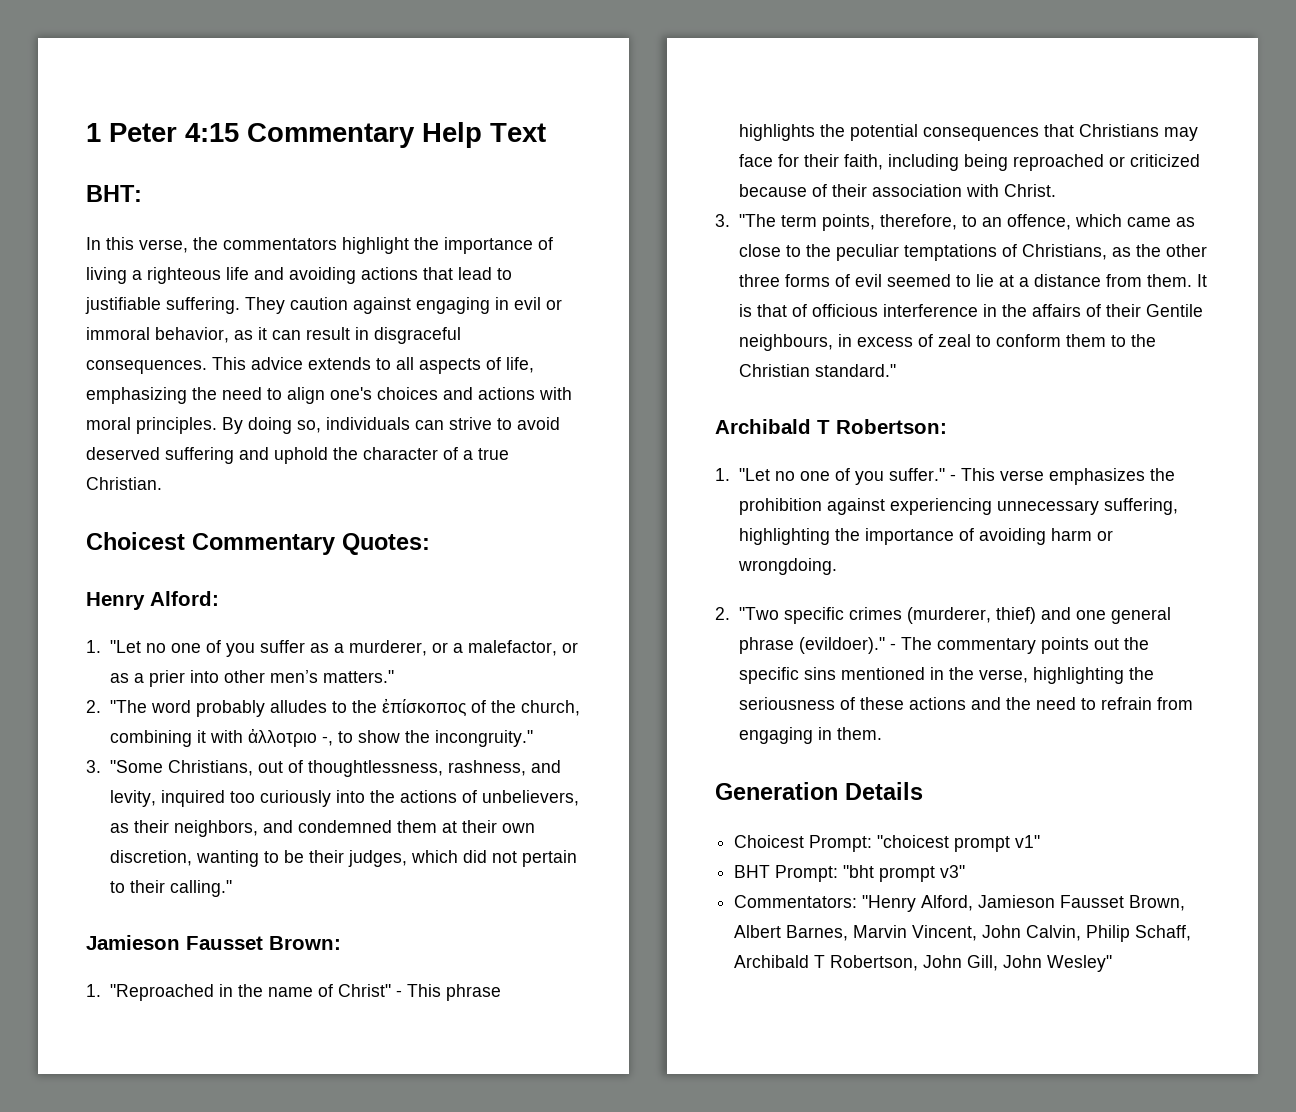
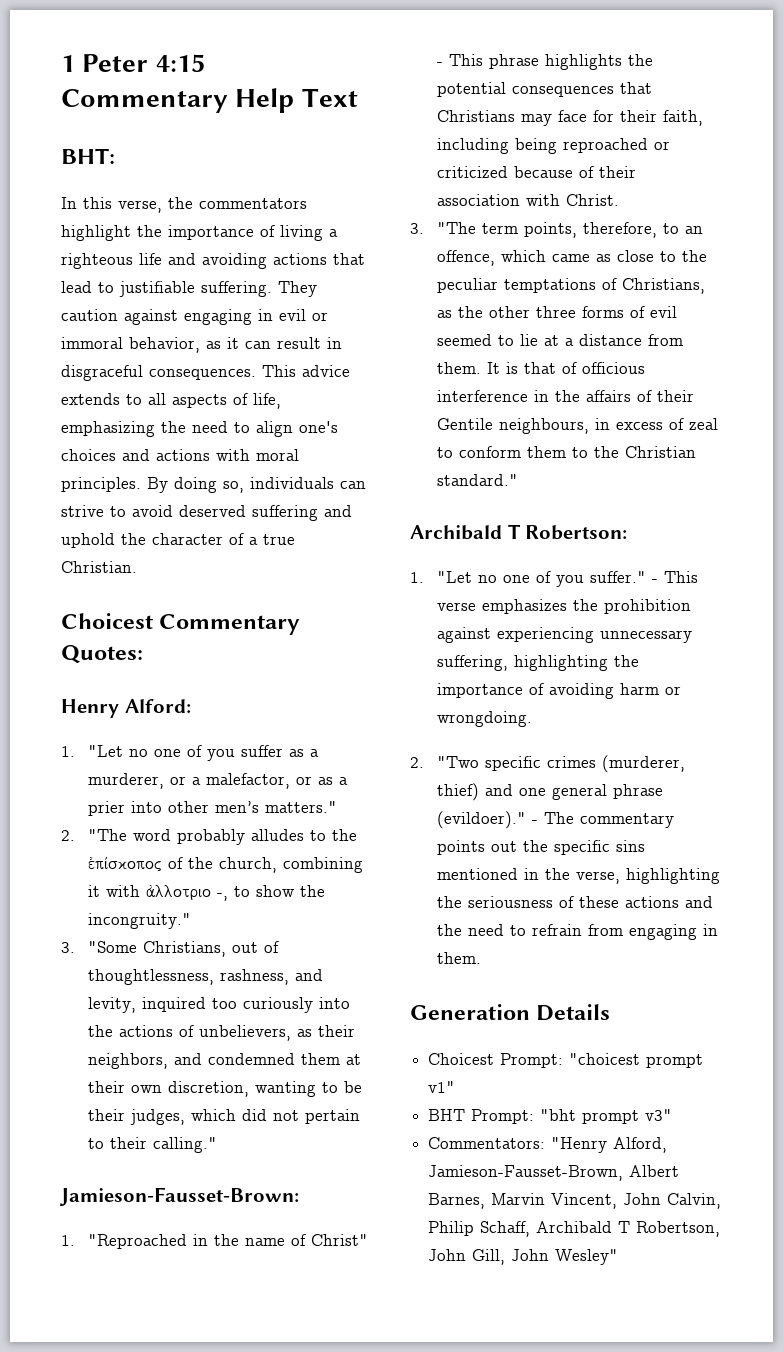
- Jamieson Fausset Brown:
+ Jamieson-Fausset-Brown:
- Commentators: "Henry Alford, Jamieson Fausset Brown, Albert Barnes, Marvin Vincent, John Calvin, Philip Schaff, Archibald T Robertson, John Gill, John Wesley"
+ Commentators: "Henry Alford, Jamieson-Fausset-Brown, Albert Barnes, Marvin Vincent, John Calvin, Philip Schaff, Archibald T Robertson, John Gill, John Wesley"

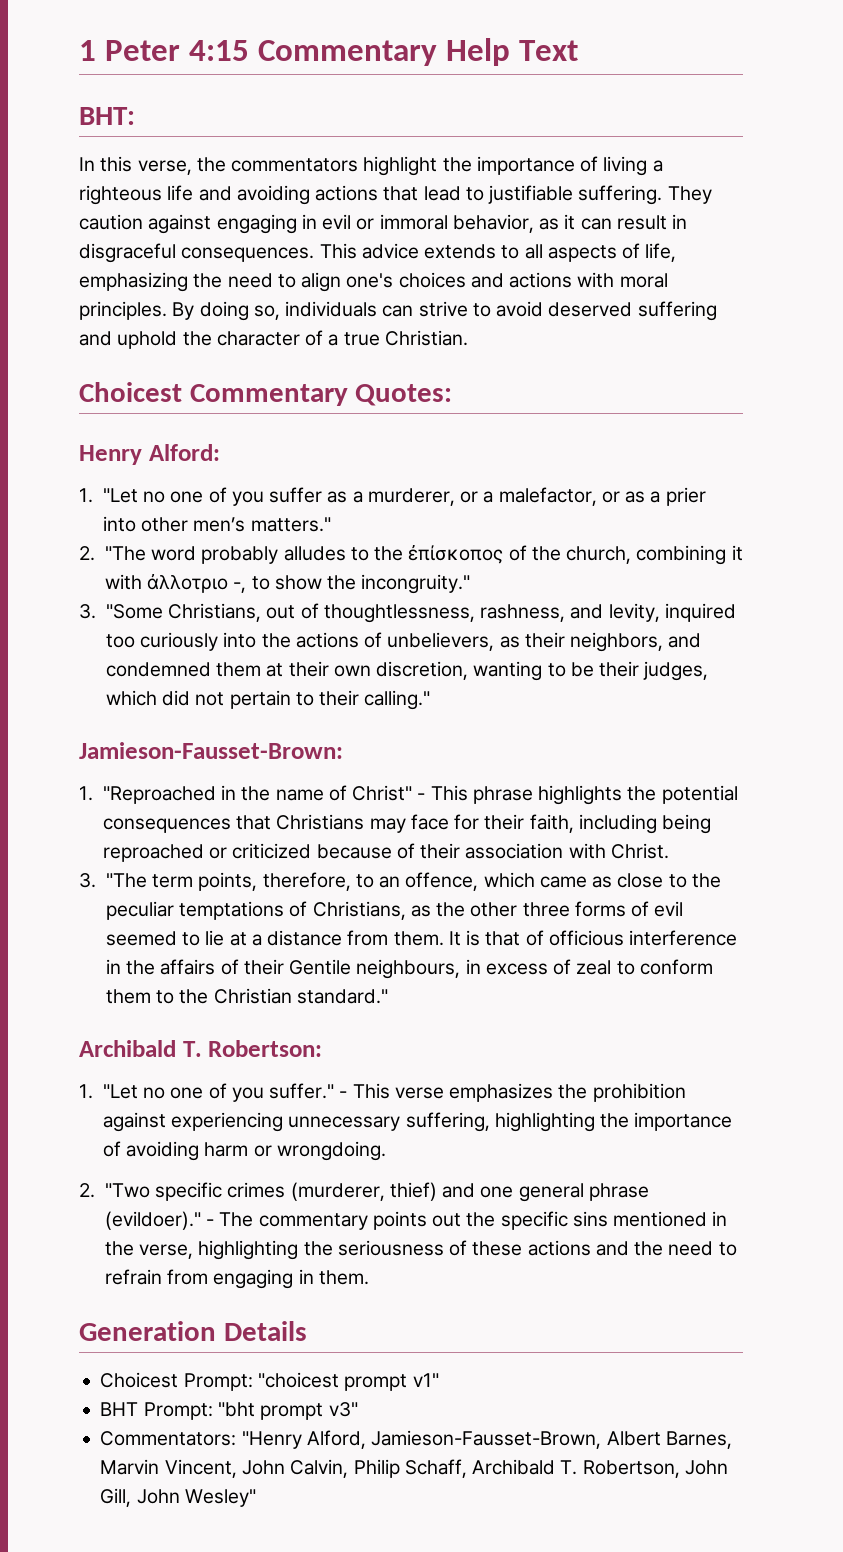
- Archibald T Robertson:
+ Archibald T. Robertson:
- Commentators: "Henry Alford, Jamieson-Fausset-Brown, Albert Barnes, Marvin Vincent, John Calvin, Philip Schaff, Archibald T Robertson, John Gill, John Wesley"
+ Commentators: "Henry Alford, Jamieson-Fausset-Brown, Albert Barnes, Marvin Vincent, John Calvin, Philip Schaff, Archibald T. Robertson, John Gill, John Wesley"

